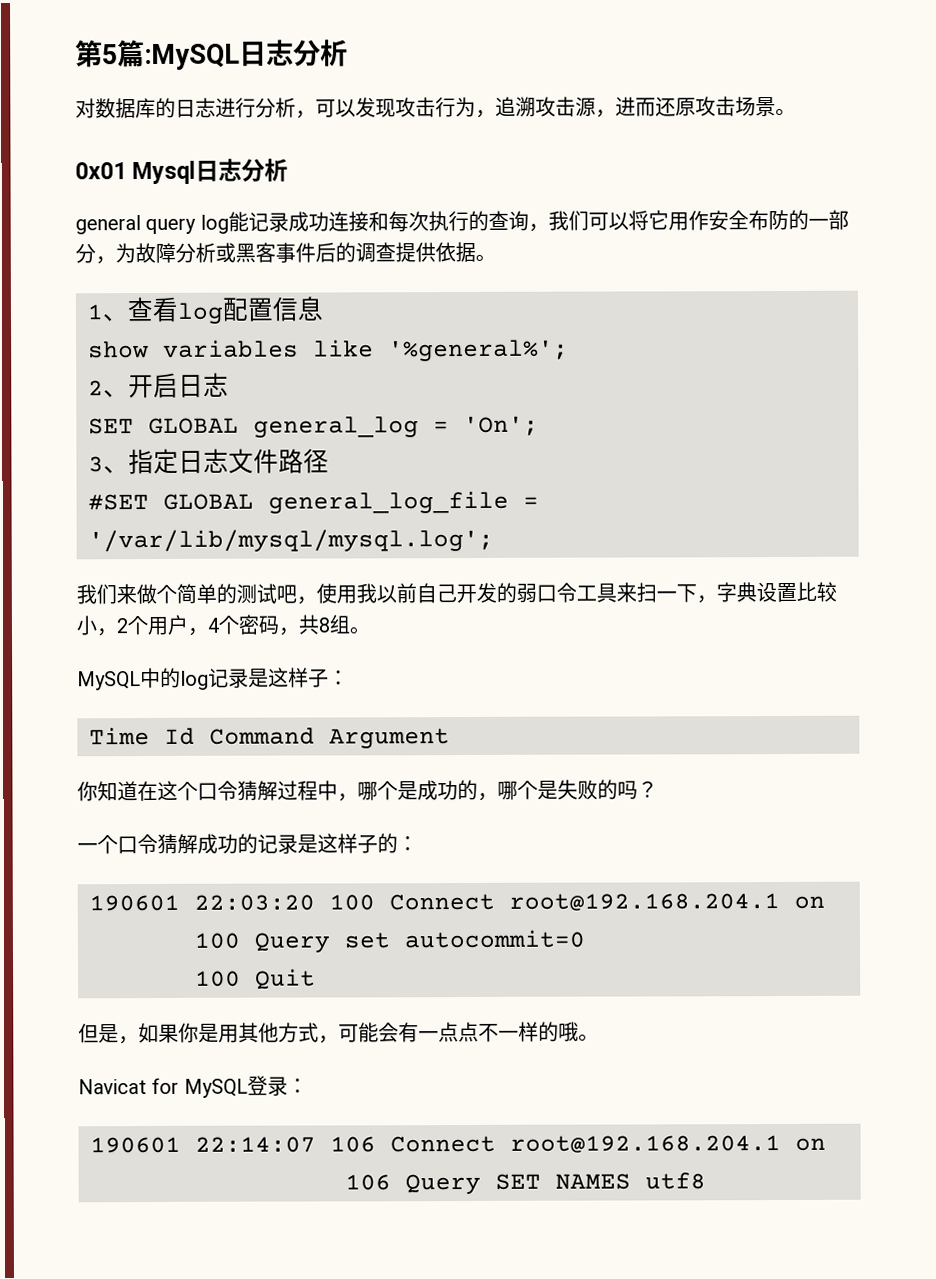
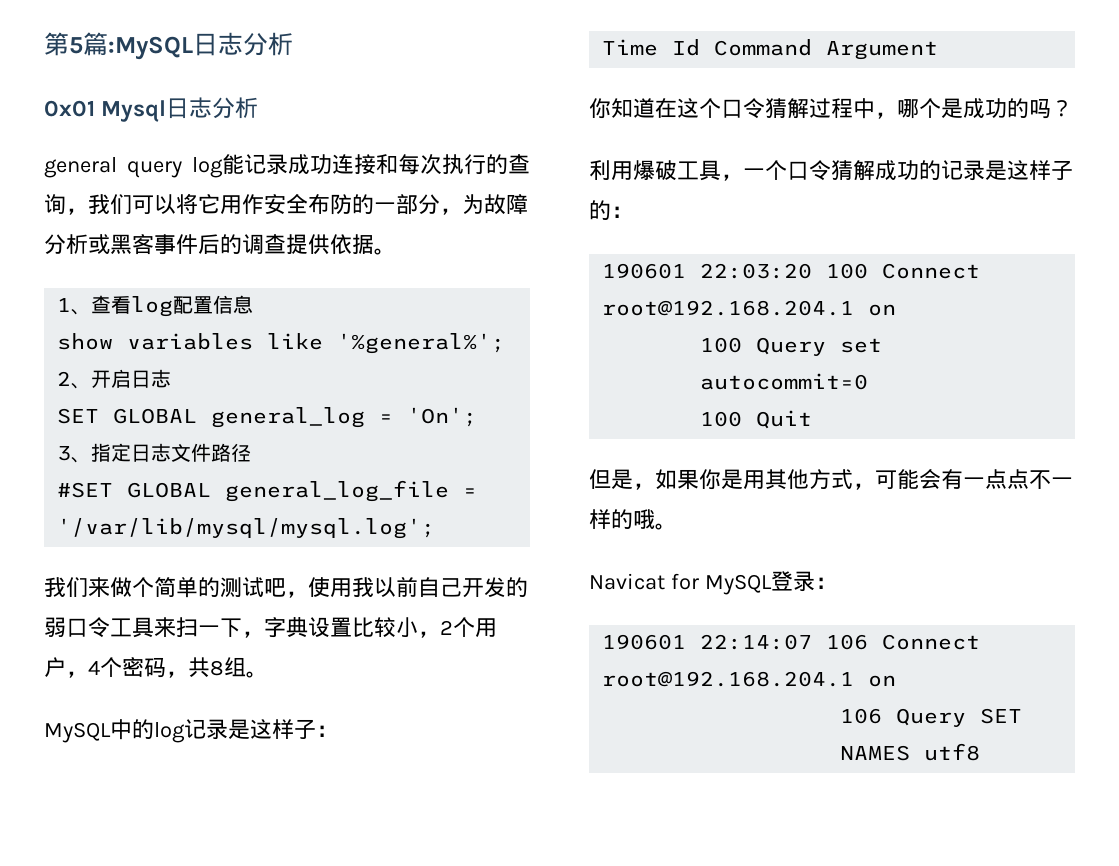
- 对数据库的日志进行分析，可以发现攻击行为，追溯攻击源，进而还原攻击场景。
- 你知道在这个口令猜解过程中，哪个是成功的，哪个是失败的吗？
- 一个口令猜解成功的记录是这样子的：
+ 你知道在这个口令猜解过程中，哪个是成功的吗？
+ 利用爆破工具，一个口令猜解成功的记录是这样子的：

